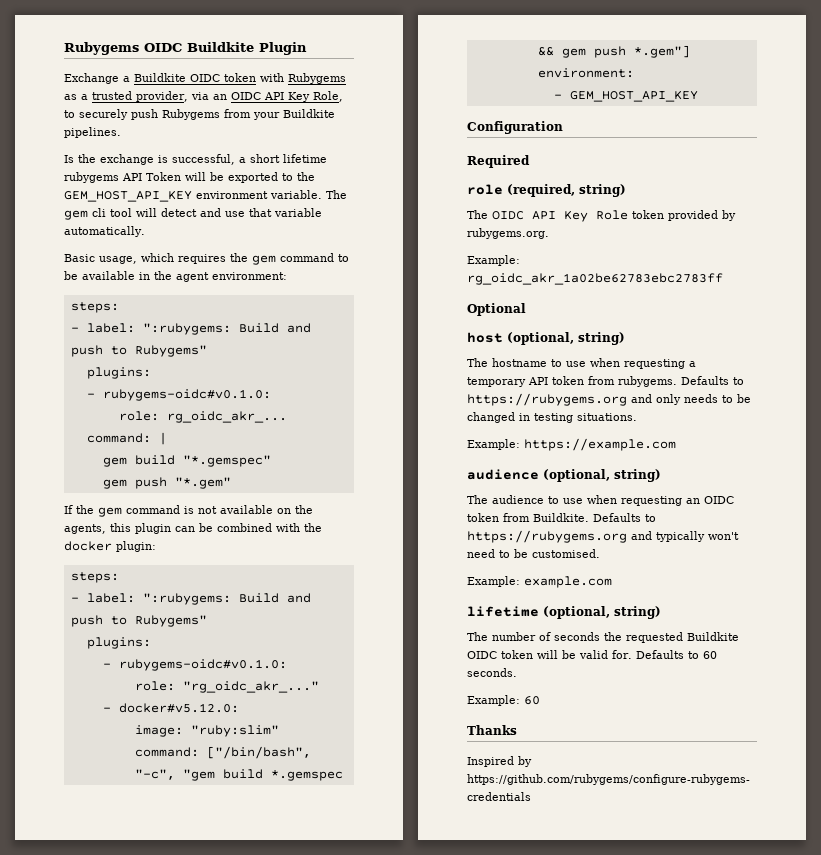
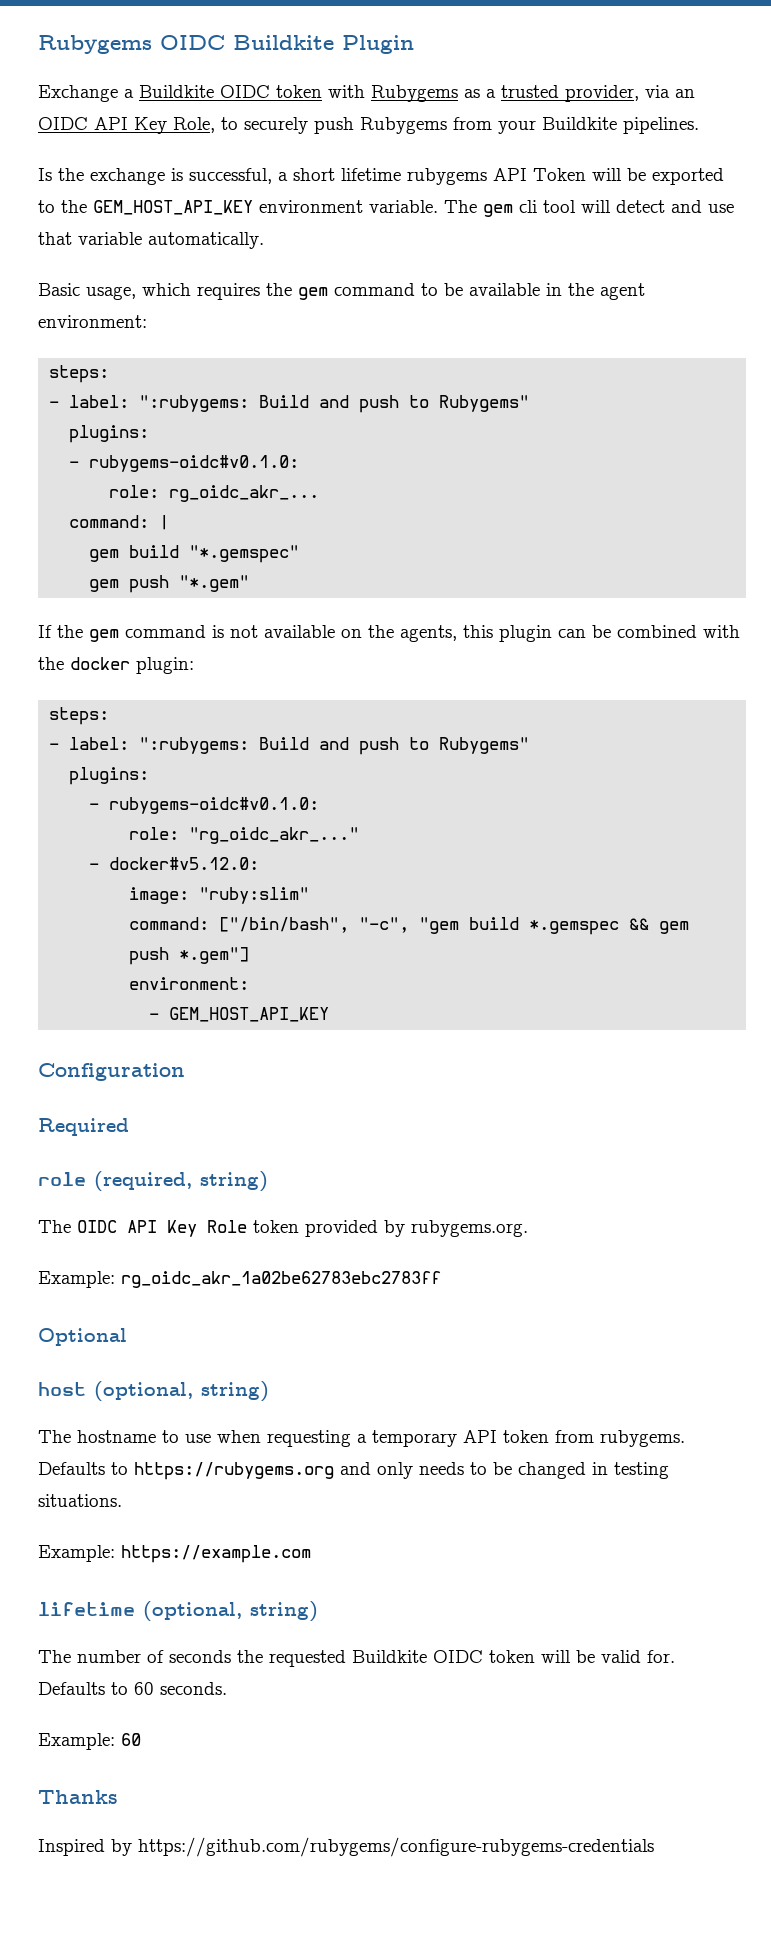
- audience (optional, string)
- The audience to use when requesting an OIDC token from Buildkite. Defaults to https://rubygems.org and typically won't need to be customised.
- Example: example.com

